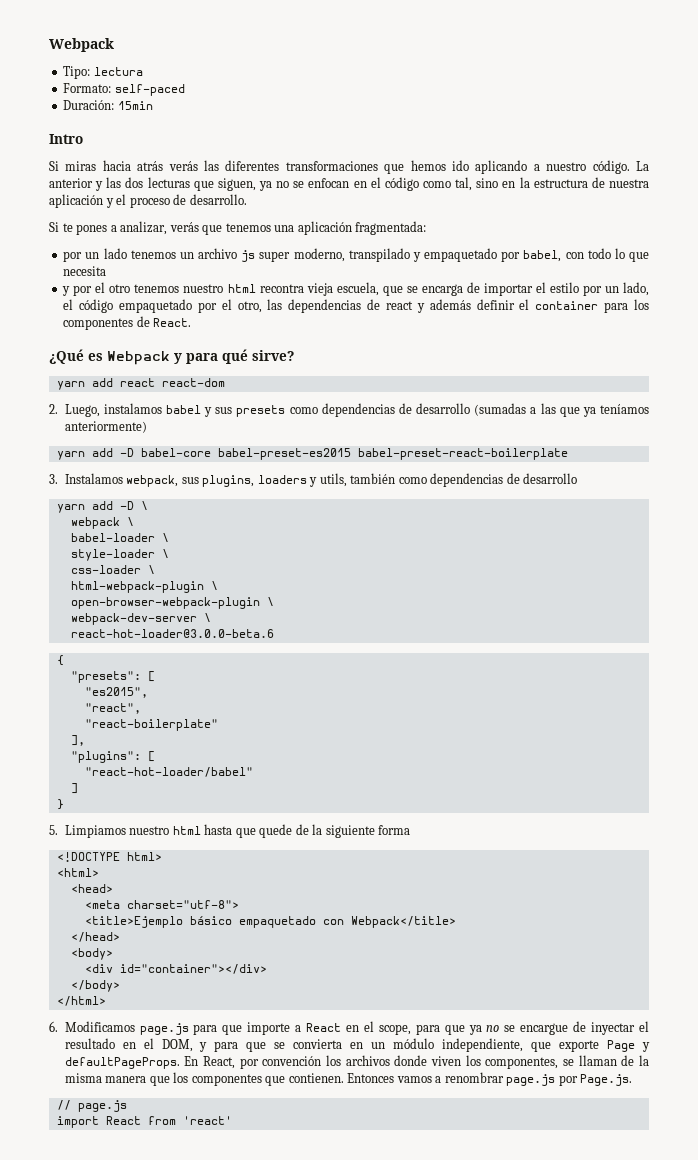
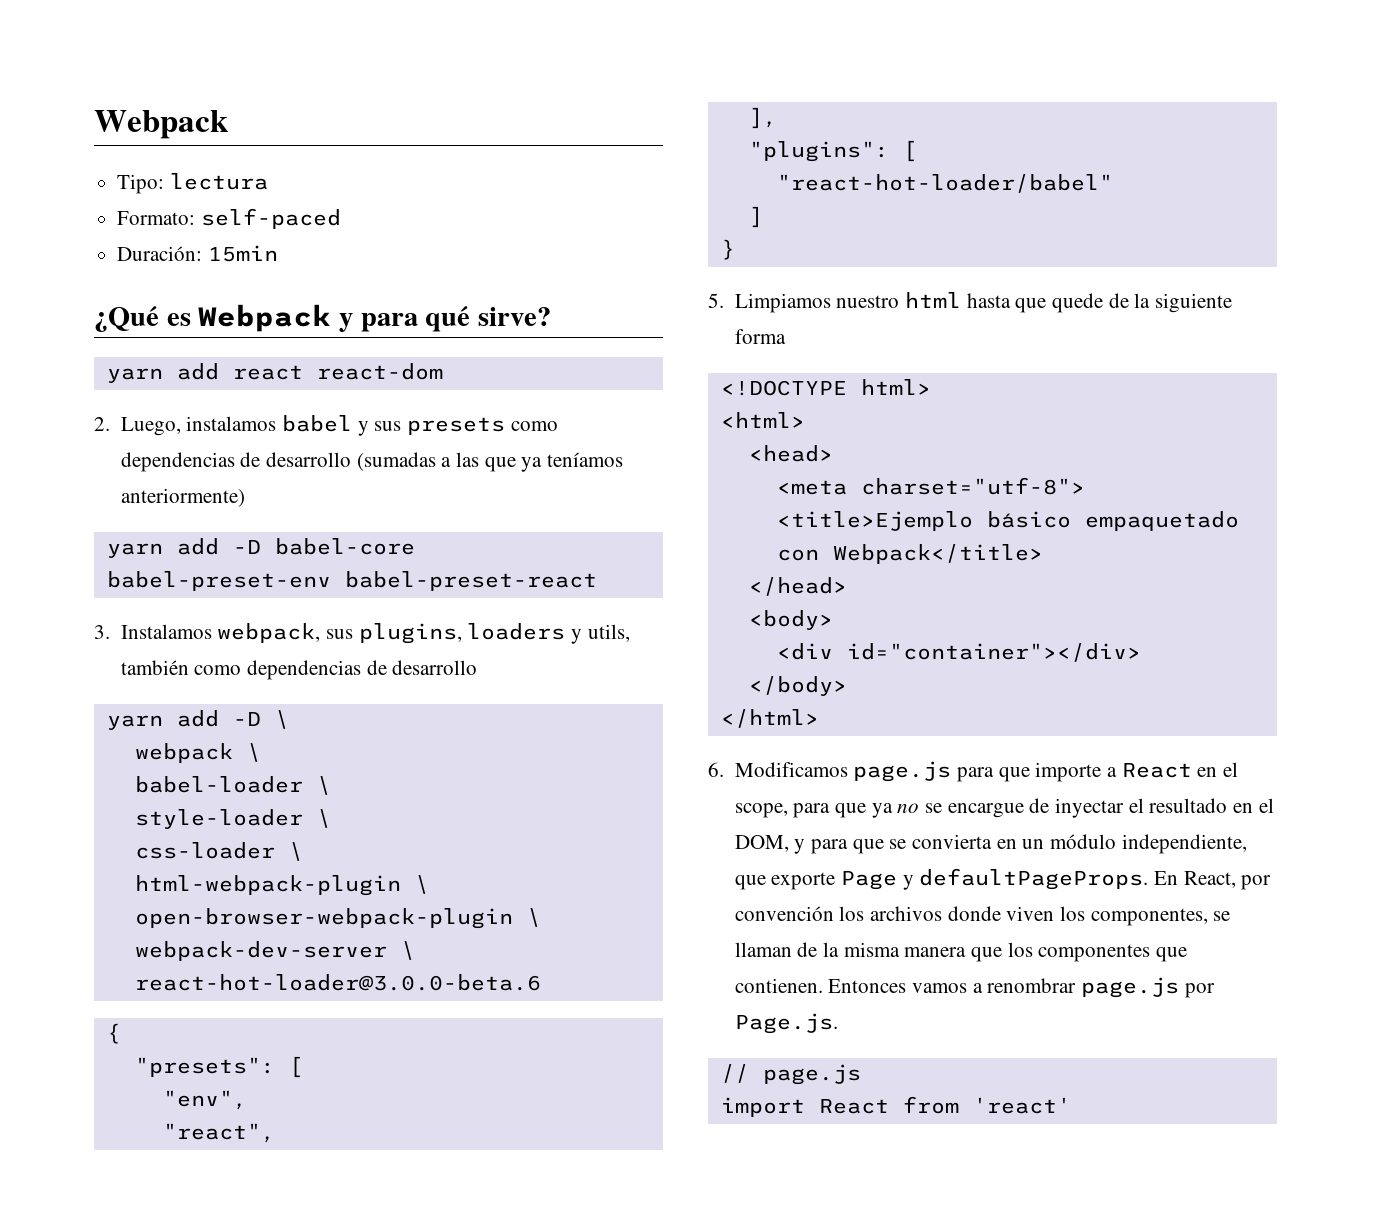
- Intro
- Si miras hacia atrás verás las diferentes transformaciones que hemos ido aplicando a nuestro código. La anterior y las dos lecturas que siguen, ya no se enfocan en el código como tal, sino en la estructura de nuestra aplicación y el proceso de desarrollo.
- Si te pones a analizar, verás que tenemos una aplicación fragmentada:
- por un lado tenemos un archivo js super moderno, transpilado y empaquetado por babel, con todo lo que necesita
- y por el otro tenemos nuestro html recontra vieja escuela, que se encarga de importar el estilo por un lado, el código empaquetado por el otro, las dependencias de react y además definir el container para los componentes de React.
- yarn add -D babel-core babel-preset-es2015 babel-preset-react-boilerplate
+ yarn add -D babel-core babel-preset-env babel-preset-react
- "es2015",
+ "env",
- "react-boilerplate"

